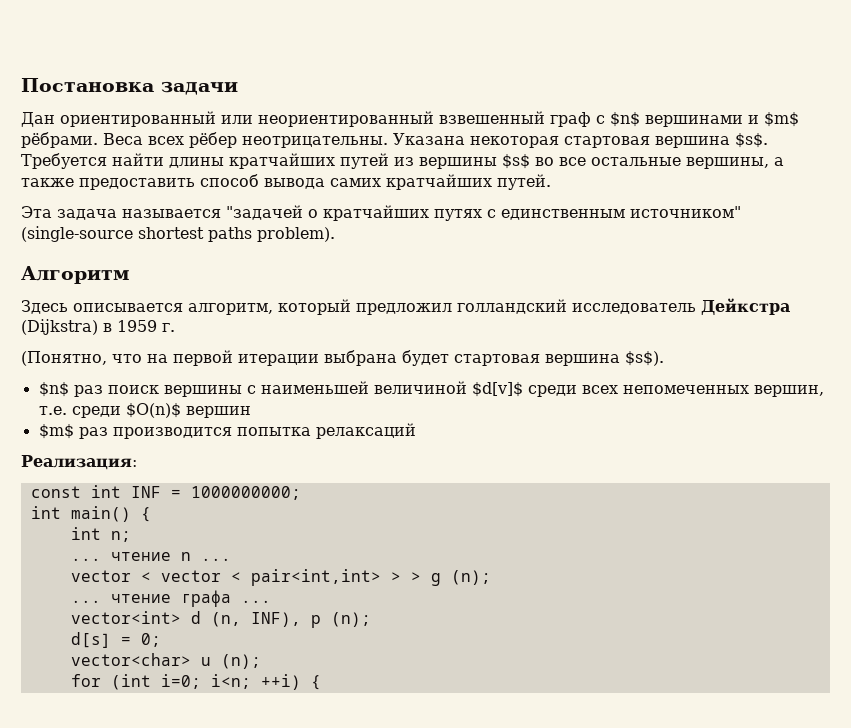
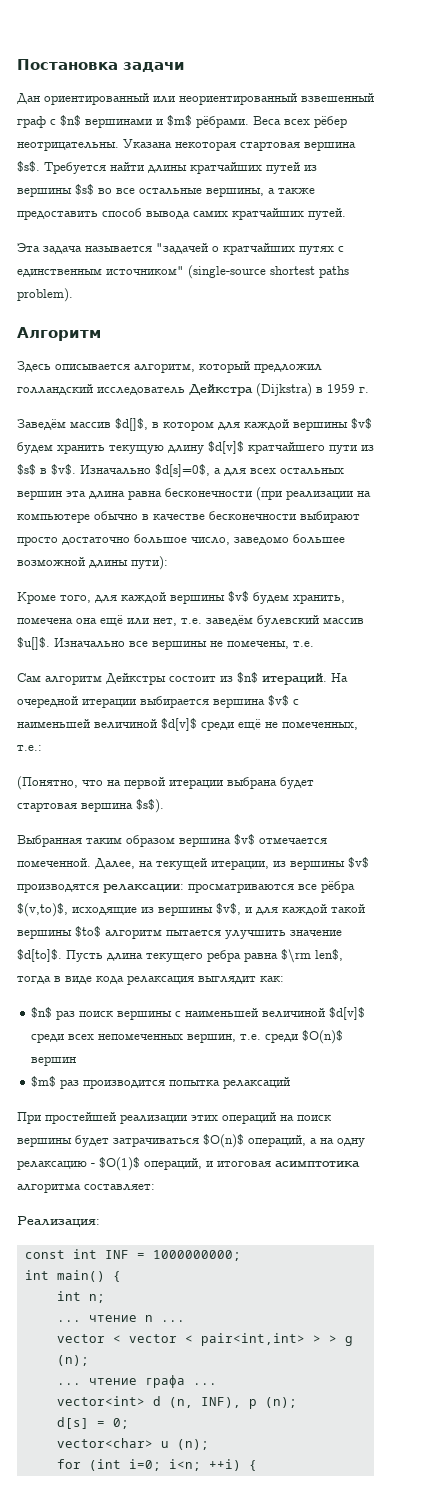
+ Заведём массив $d[]$, в котором для каждой вершины $v$ будем хранить текущую длину $d[v]$ кратчайшего пути из $s$ в $v$. Изначально $d[s]=0$, а для всех остальных вершин эта длина равна бесконечности (при реализации на компьютере обычно в качестве бесконечности выбирают просто достаточно большое число, заведомо большее возможной длины пути):
+ Кроме того, для каждой вершины $v$ будем хранить, помечена она ещё или нет, т.е. заведём булевский массив $u[]$. Изначально все вершины не помечены, т.е.
+ Сам алгоритм Дейкстры состоит из $n$ итераций. На очередной итерации выбирается вершина $v$ с наименьшей величиной $d[v]$ среди ещё не помеченных, т.е.:
+ Выбранная таким образом вершина $v$ отмечается помеченной. Далее, на текущей итерации, из вершины $v$ производятся релаксации: просматриваются все рёбра $(v,to)$, исходящие из вершины $v$, и для каждой такой вершины $to$ алгоритм пытается улучшить значение $d[to]$. Пусть длина текущего ребра равна $\rm len$, тогда в виде кода релаксация выглядит как:
+ При простейшей реализации этих операций на поиск вершины будет затрачиваться $O(n)$ операций, а на одну релаксацию - $O(1)$ операций, и итоговая асимптотика алгоритма составляет:

